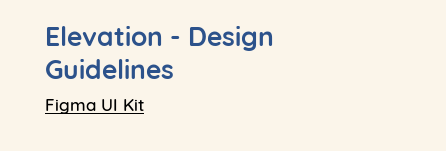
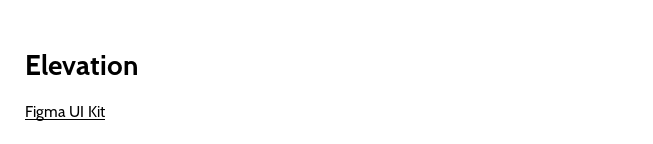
- Elevation - Design Guidelines
+ Elevation

